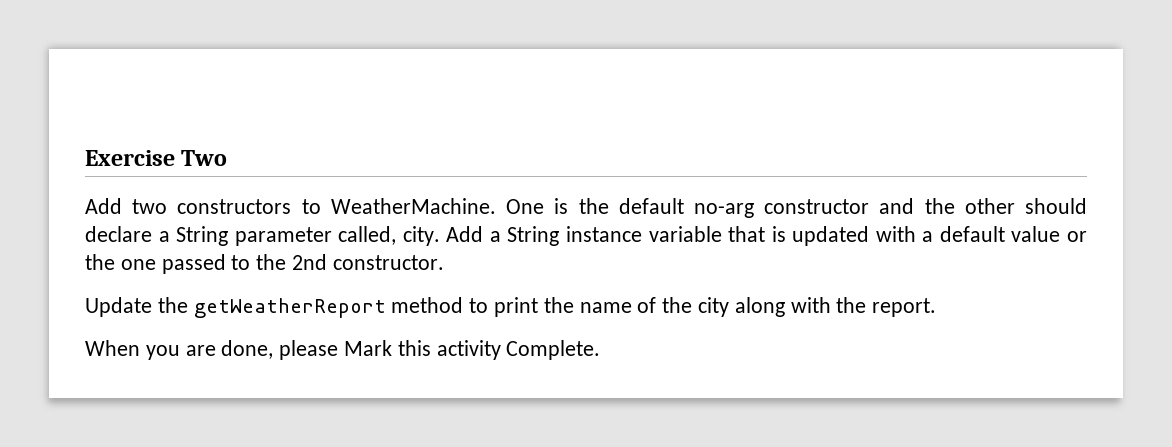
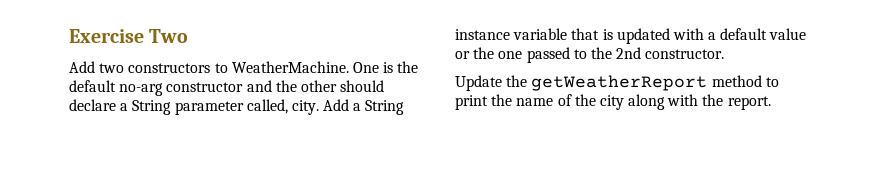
- When you are done, please Mark this activity Complete.

